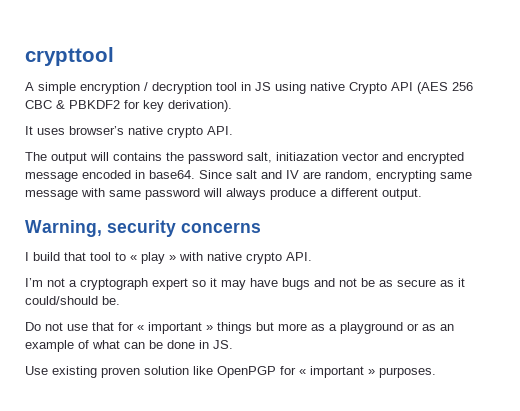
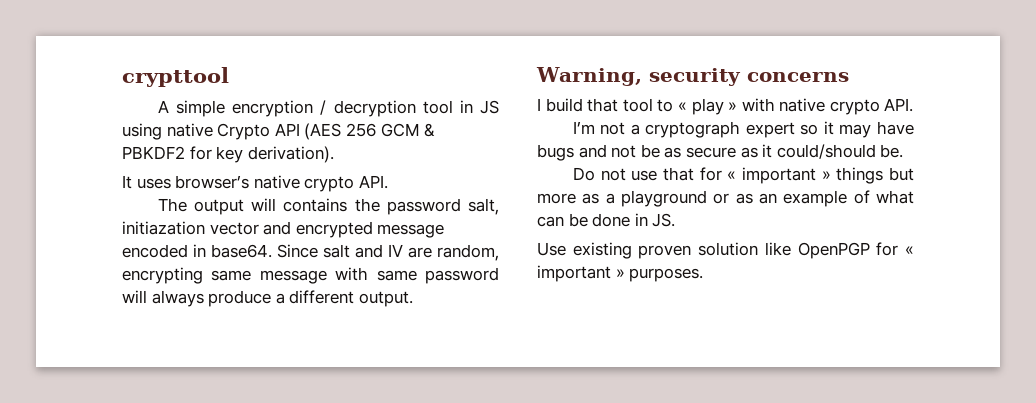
- A simple encryption / decryption tool in JS using native Crypto API (AES 256 CBC & PBKDF2 for key derivation).
+ A simple encryption / decryption tool in JS using native Crypto API (AES 256 GCM & PBKDF2 for key derivation).

